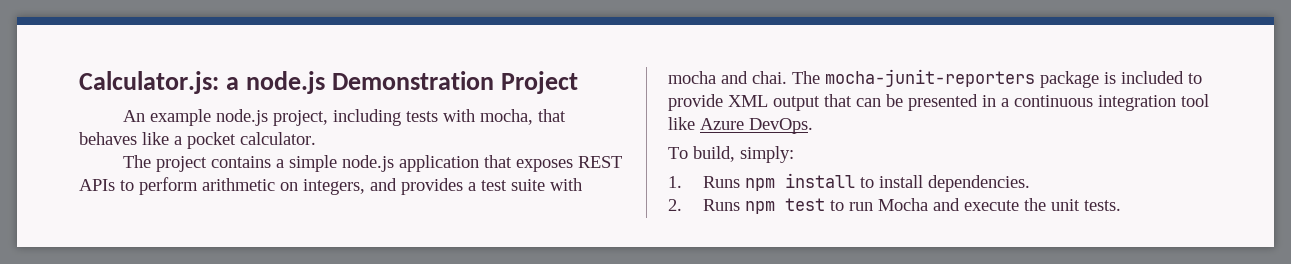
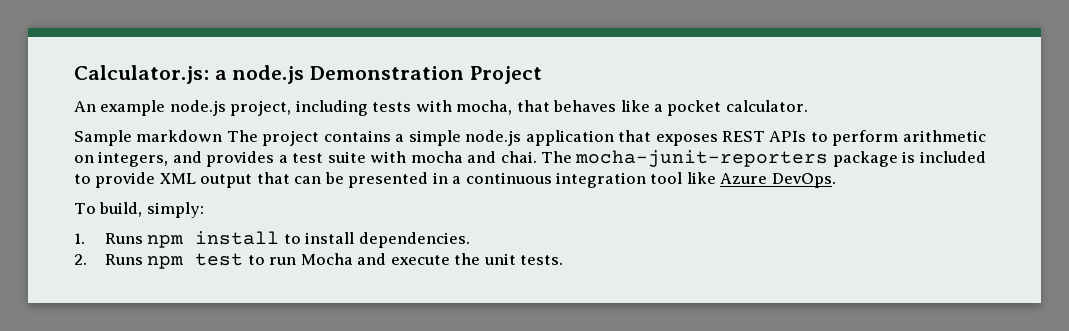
- The project contains a simple node.js application that exposes REST APIs to perform arithmetic on integers, and provides a test suite with mocha and chai.
+ Sample markdown The project contains a simple node.js application that exposes REST APIs to perform arithmetic on integers, and provides a test suite with mocha and chai.

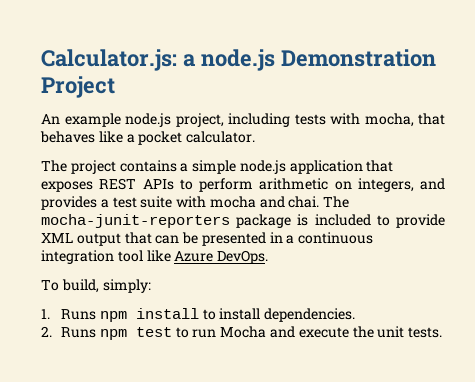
- Sample markdown The project contains a simple node.js application that exposes REST APIs to perform arithmetic on integers, and provides a test suite with mocha and chai.
+ The project contains a simple node.js application that exposes REST APIs to perform arithmetic on integers, and provides a test suite with mocha and chai.

